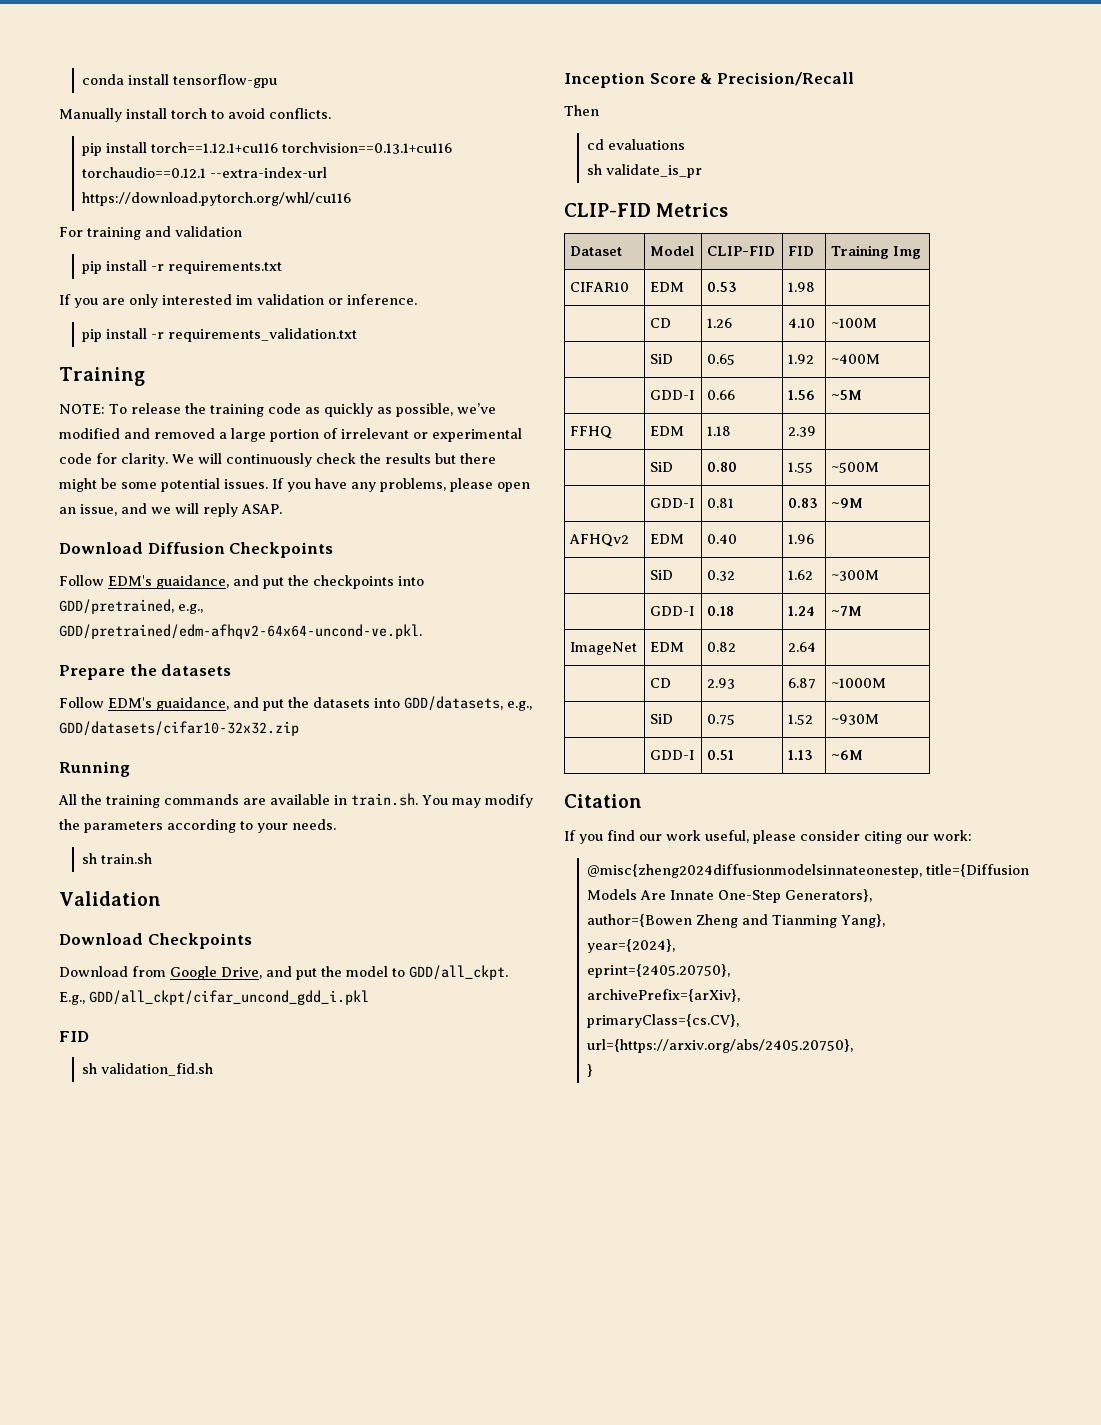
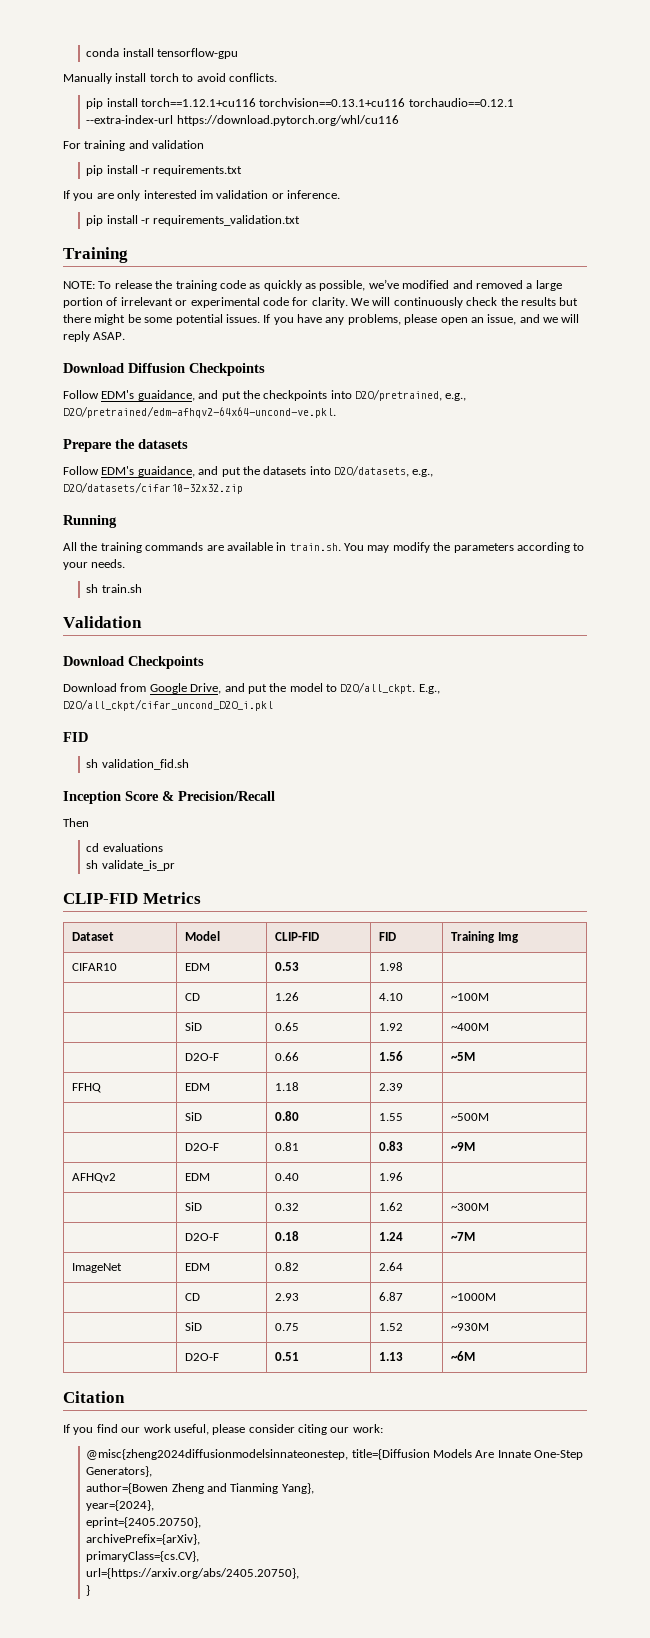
- Follow EDM's guaidance, and put the checkpoints into GDD/pretrained, e.g., GDD/pretrained/edm-afhqv2-64x64-uncond-ve.pkl.
+ Follow EDM's guaidance, and put the checkpoints into D2O/pretrained, e.g., D2O/pretrained/edm-afhqv2-64x64-uncond-ve.pkl.
- Follow EDM's guaidance, and put the datasets into GDD/datasets, e.g., GDD/datasets/cifar10-32x32.zip
+ Follow EDM's guaidance, and put the datasets into D2O/datasets, e.g., D2O/datasets/cifar10-32x32.zip
- Download from Google Drive, and put the model to GDD/all_ckpt. E.g., GDD/all_ckpt/cifar_uncond_gdd_i.pkl
+ Download from Google Drive, and put the model to D2O/all_ckpt. E.g., D2O/all_ckpt/cifar_uncond_D2O_i.pkl
- | GDD-I | 0.66 | 1.56 | ~5M
+ | D2O-F | 0.66 | 1.56 | ~5M
- | GDD-I | 0.81 | 0.83 | ~9M
+ | D2O-F | 0.81 | 0.83 | ~9M
- | GDD-I | 0.18 | 1.24 | ~7M
+ | D2O-F | 0.18 | 1.24 | ~7M
- | GDD-I | 0.51 | 1.13 | ~6M
+ | D2O-F | 0.51 | 1.13 | ~6M

